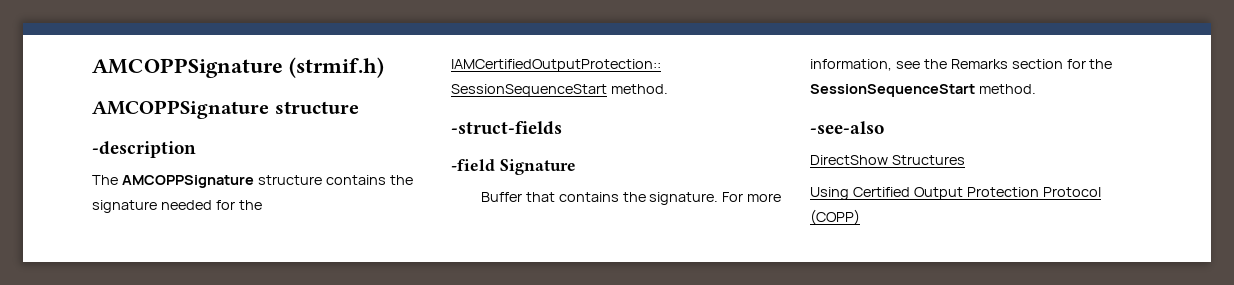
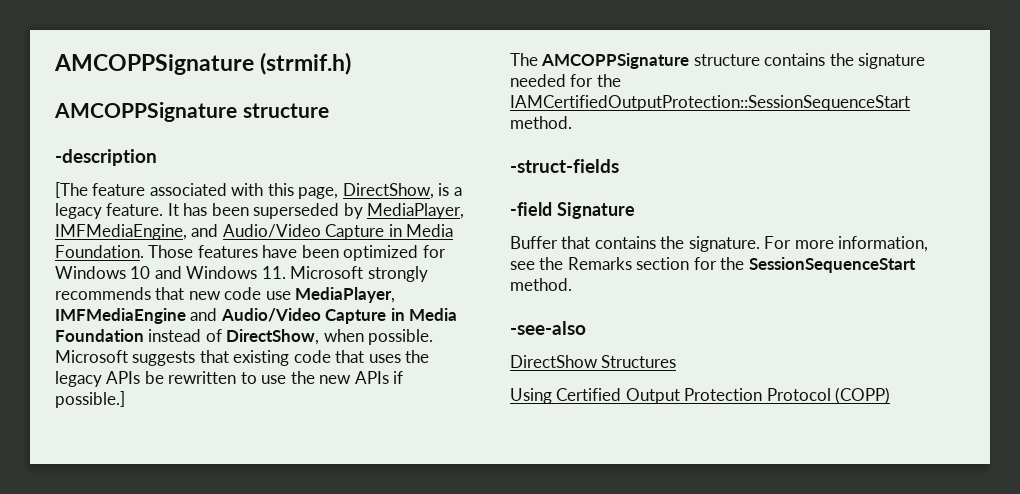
+ [The feature associated with this page, DirectShow, is a legacy feature. It has been superseded by MediaPlayer, IMFMediaEngine, and Audio/Video Capture in Media Foundation. Those features have been optimized for Windows 10 and Windows 11. Microsoft strongly recommends that new code use MediaPlayer, IMFMediaEngine and Audio/Video Capture in Media Foundation instead of DirectShow, when possible. Microsoft suggests that existing code that uses the legacy APIs be rewritten to use the new APIs if possible.]

